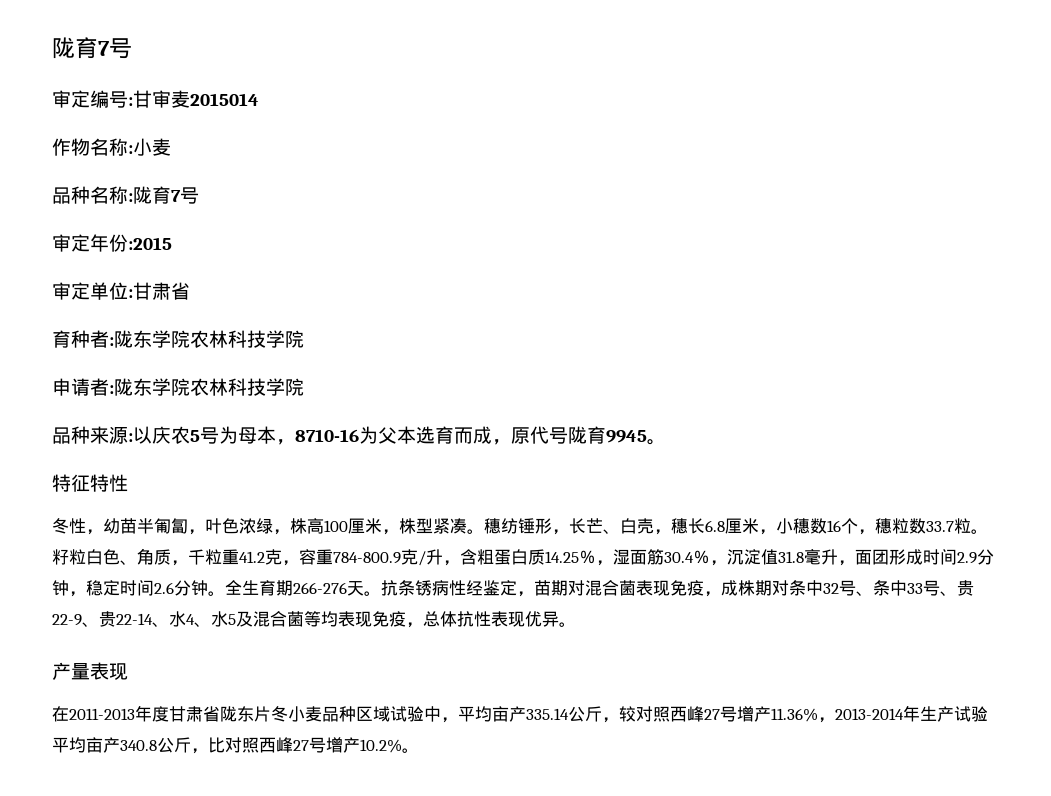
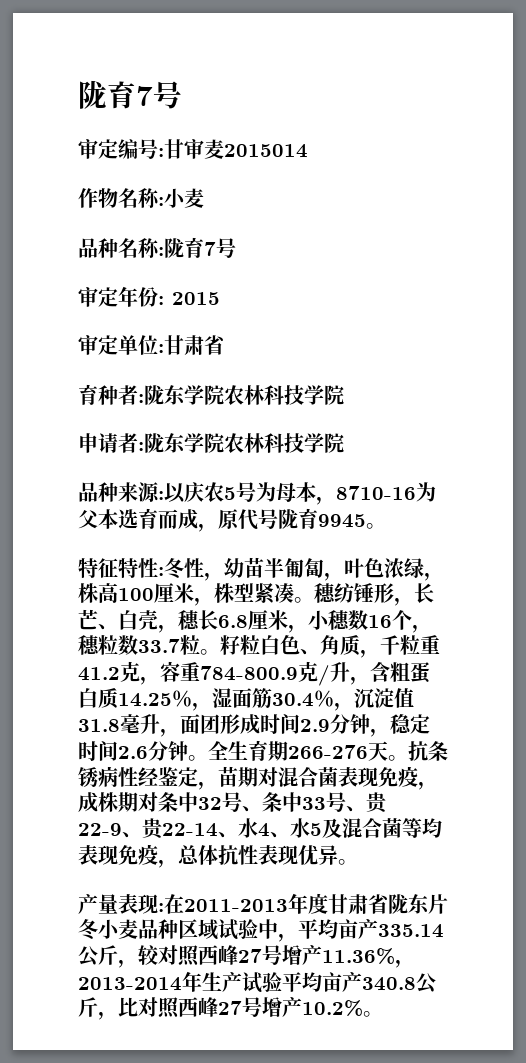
- 审定年份:2015
+ 审定年份: 2015
- 特征特性
- 冬性，幼苗半匍匐，叶色浓绿，株高100厘米，株型紧凑。
+ 特征特性:冬性，幼苗半匍匐，叶色浓绿，株高100厘米，株型紧凑。
- 产量表现
- 在2011-2013年度甘肃省陇东片冬小麦品种区域试验中，平均亩产335.14公斤，较对照西峰27号增产11.36%，2013-2014年生产试验平均亩产340.8公斤，比对照西峰27号增产10.2%。
+ 产量表现:在2011-2013年度甘肃省陇东片冬小麦品种区域试验中，平均亩产335.14公斤，较对照西峰27号增产11.36%，2013-2014年生产试验平均亩产340.8公斤，比对照西峰27号增产10.2%。

